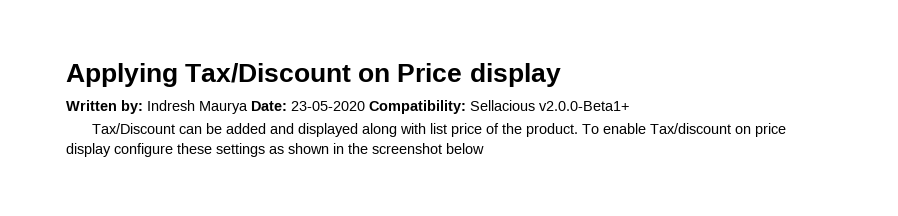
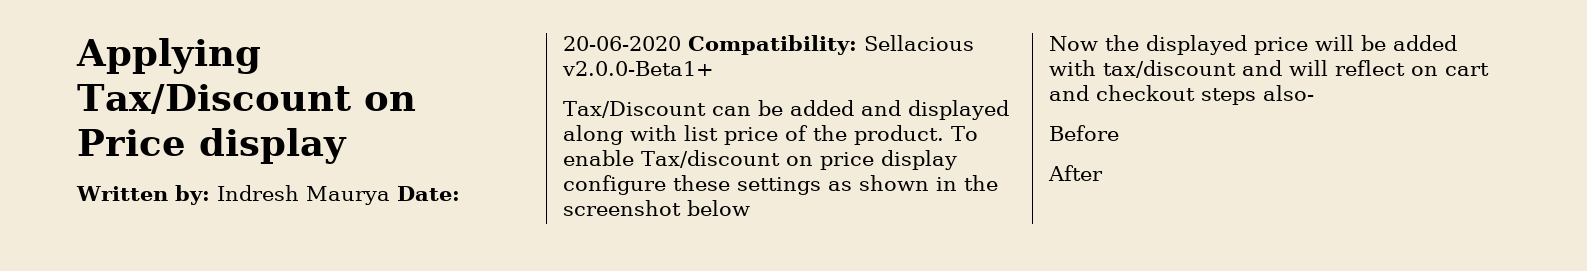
- Written by: Indresh Maurya Date: 23-05-2020 Compatibility: Sellacious v2.0.0-Beta1+
+ Written by: Indresh Maurya Date: 20-06-2020 Compatibility: Sellacious v2.0.0-Beta1+
+ Now the displayed price will be added with tax/discount and will reflect on cart and checkout steps also-
+ Before
+ After

